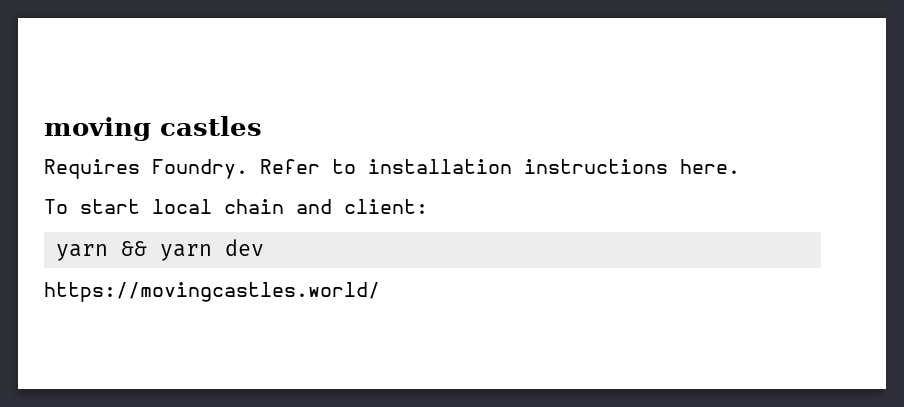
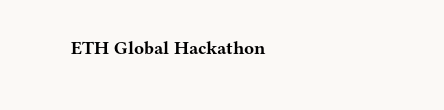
- moving castles
- Requires Foundry. Refer to installation instructions here.
- To start local chain and client:
- yarn && yarn dev
- https://movingcastles.world/
+ ETH Global Hackathon

